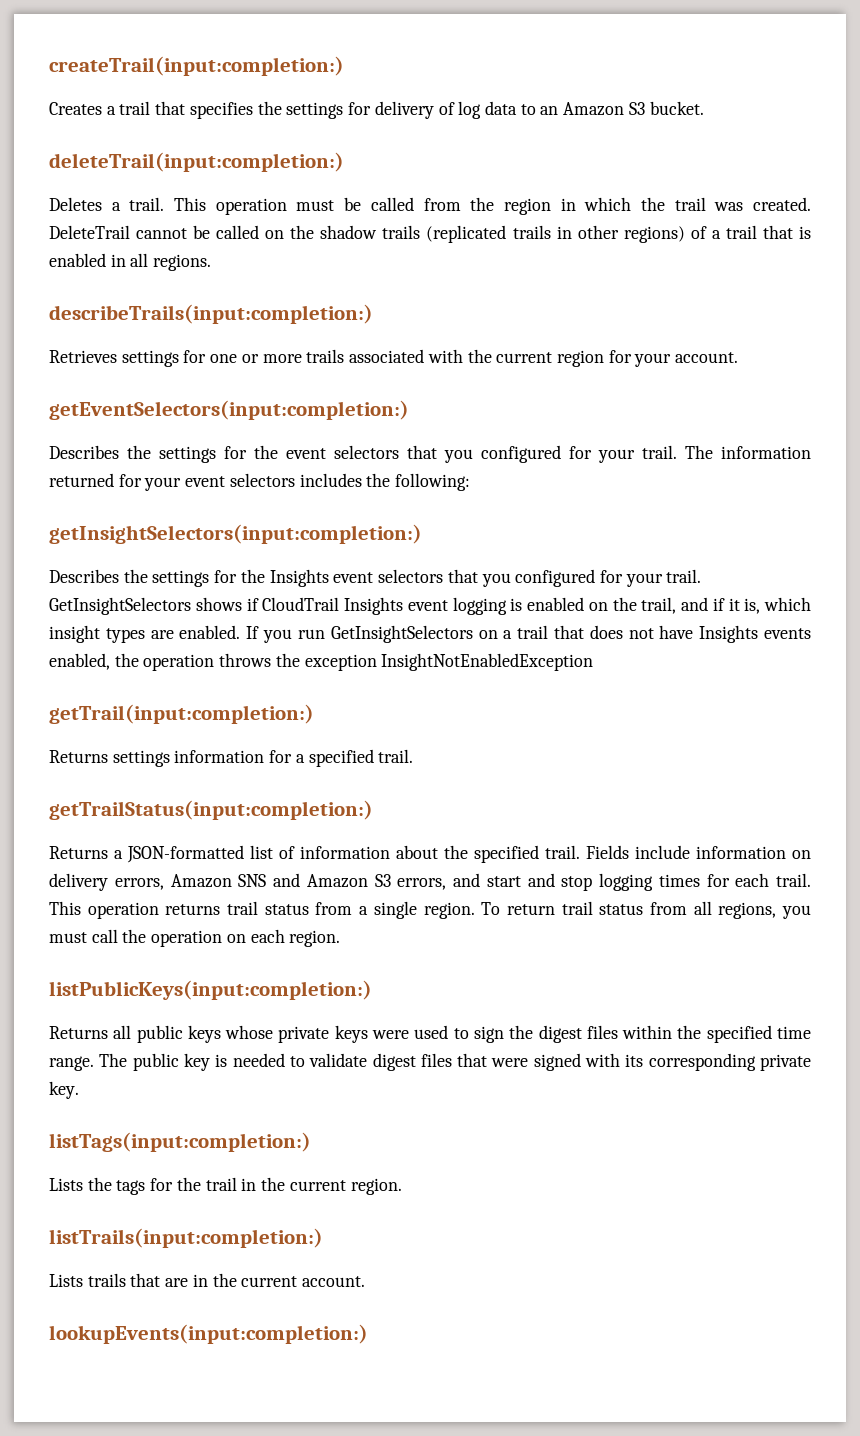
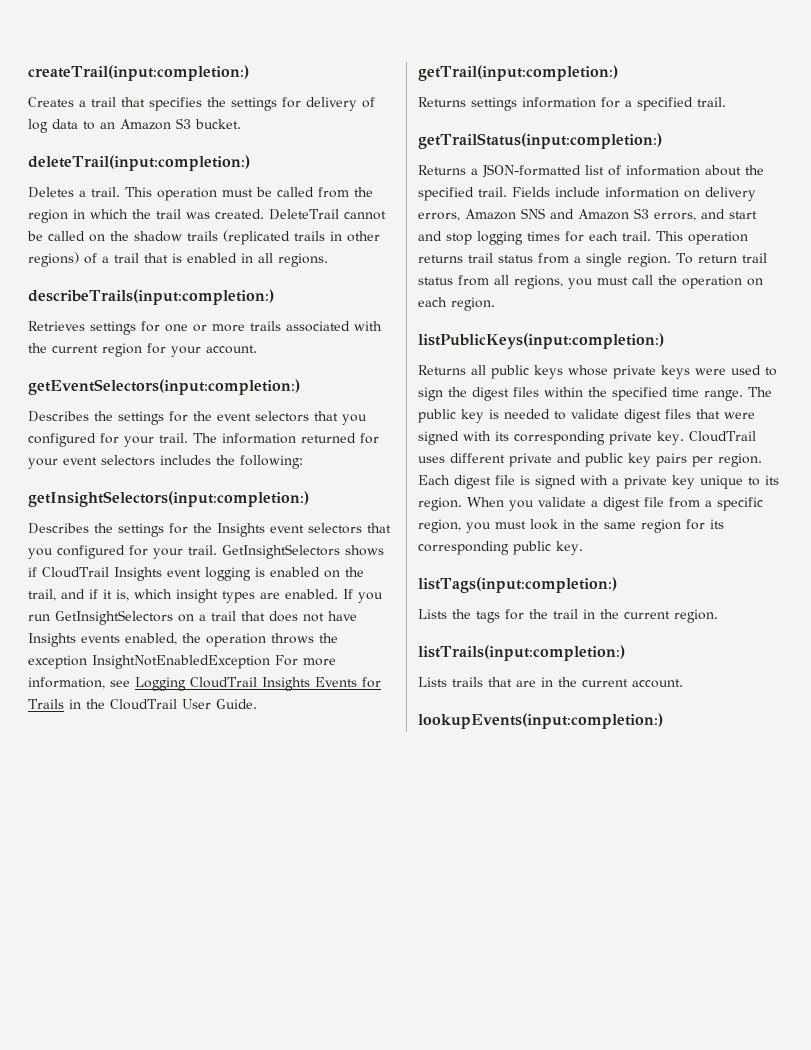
- If you run GetInsightSelectors on a trail that does not have Insights events enabled, the operation throws the exception InsightNotEnabledException
+ If you run GetInsightSelectors on a trail that does not have Insights events enabled, the operation throws the exception InsightNotEnabledException For more information, see Logging CloudTrail Insights Events for Trails in the CloudTrail User Guide.
+ CloudTrail uses different private and public key pairs per region. Each digest file is signed with a private key unique to its region. When you validate a digest file from a specific region, you must look in the same region for its corresponding public key.

